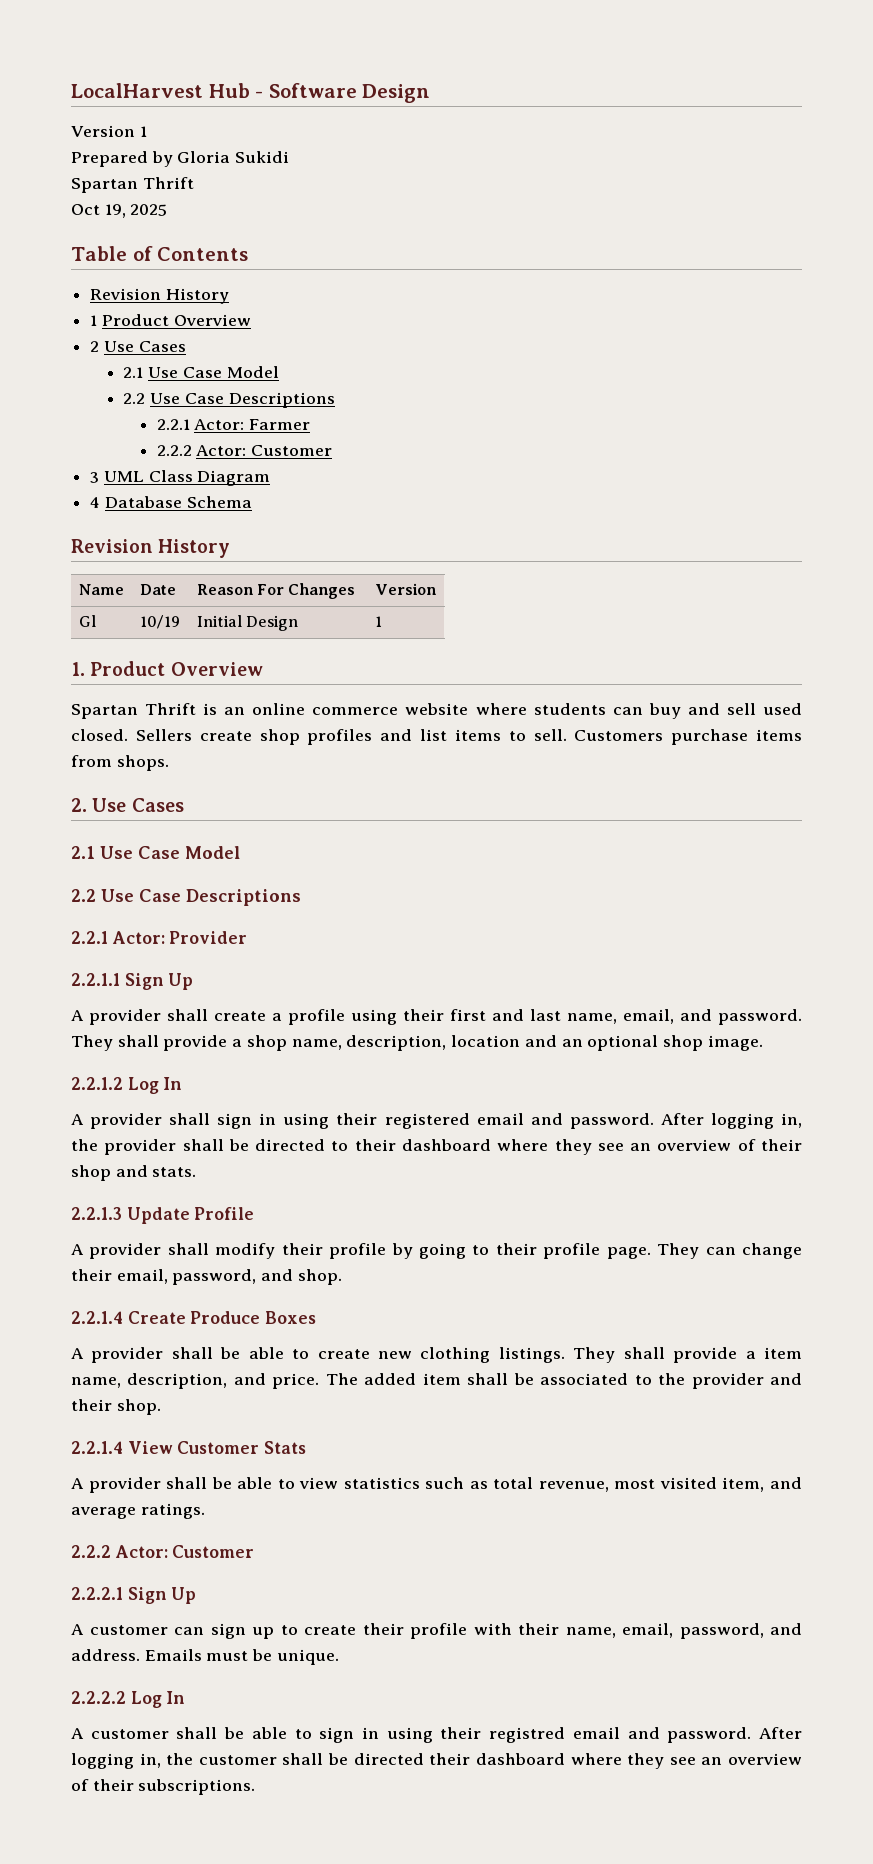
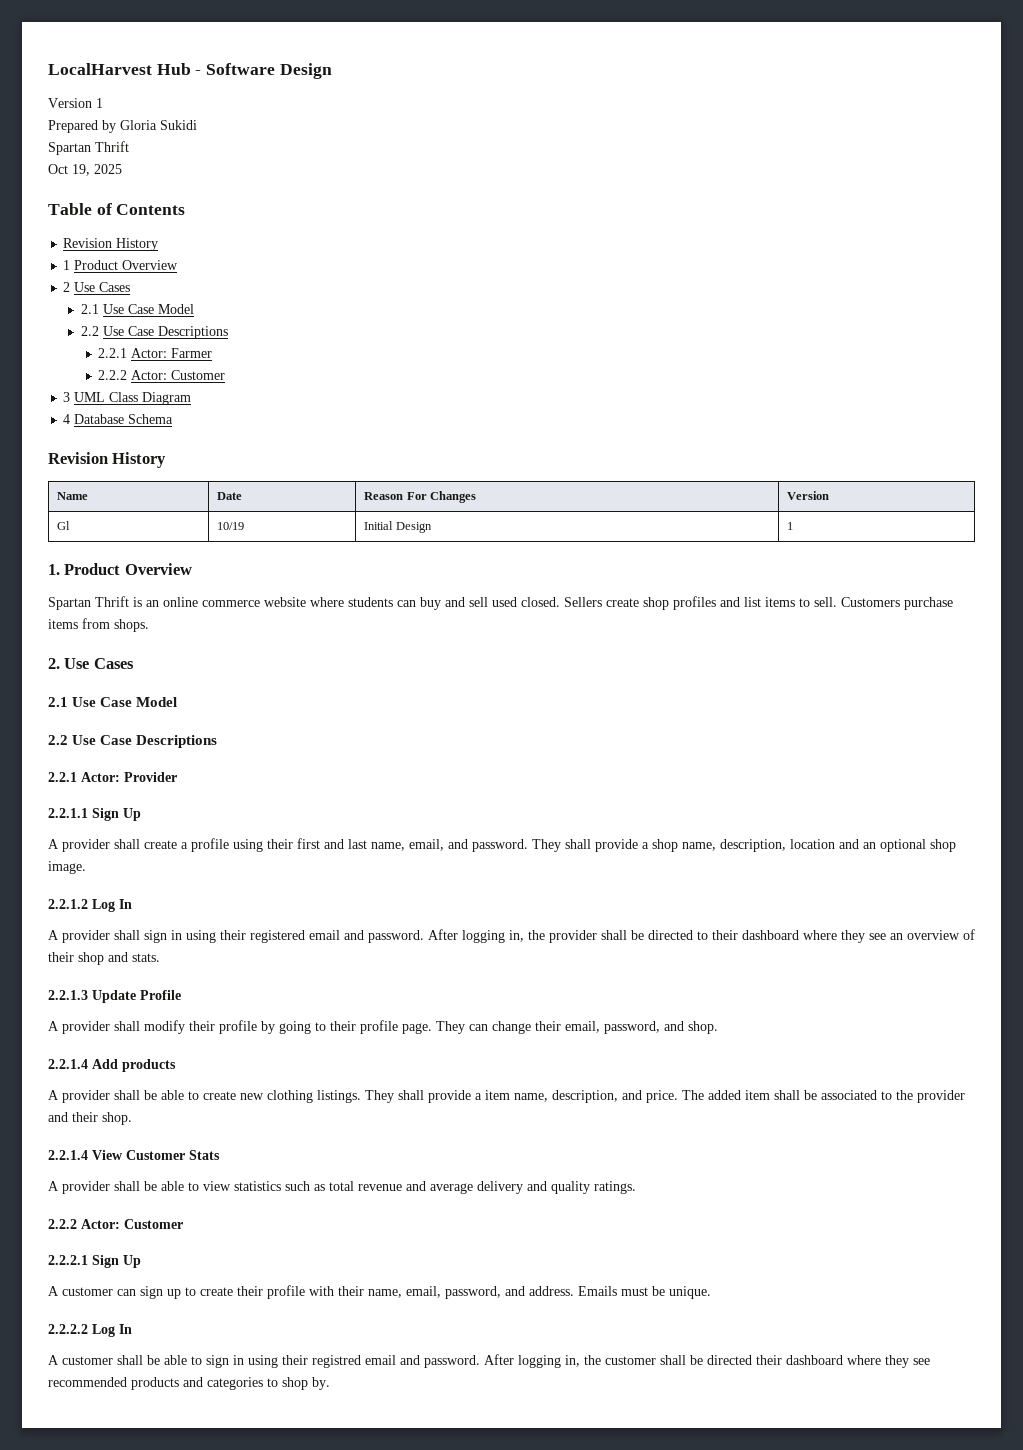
- 2.2.1.4 Create Produce Boxes
+ 2.2.1.4 Add products
- A provider shall be able to view statistics such as total revenue, most visited item, and average ratings.
+ A provider shall be able to view statistics such as total revenue and average delivery and quality ratings.
- After logging in, the customer shall be directed their dashboard where they see an overview of their subscriptions.
+ After logging in, the customer shall be directed their dashboard where they see recommended products and categories to shop by.

